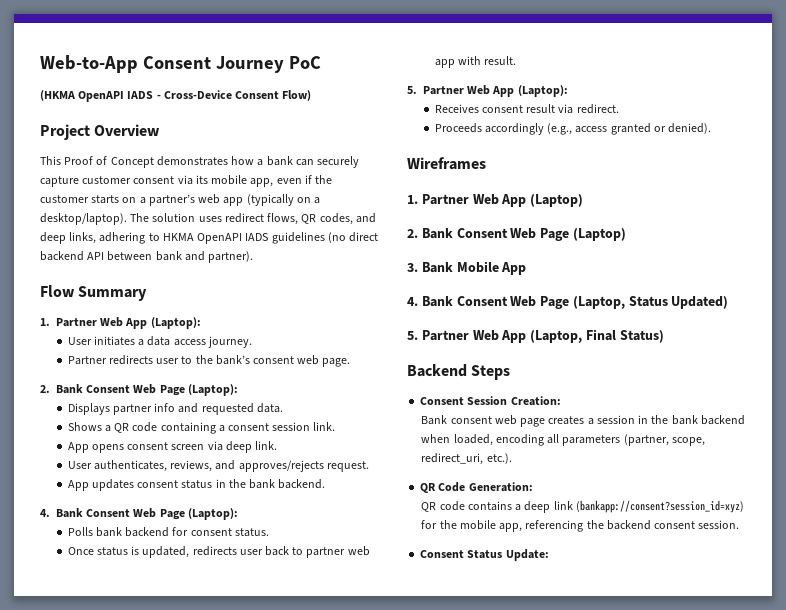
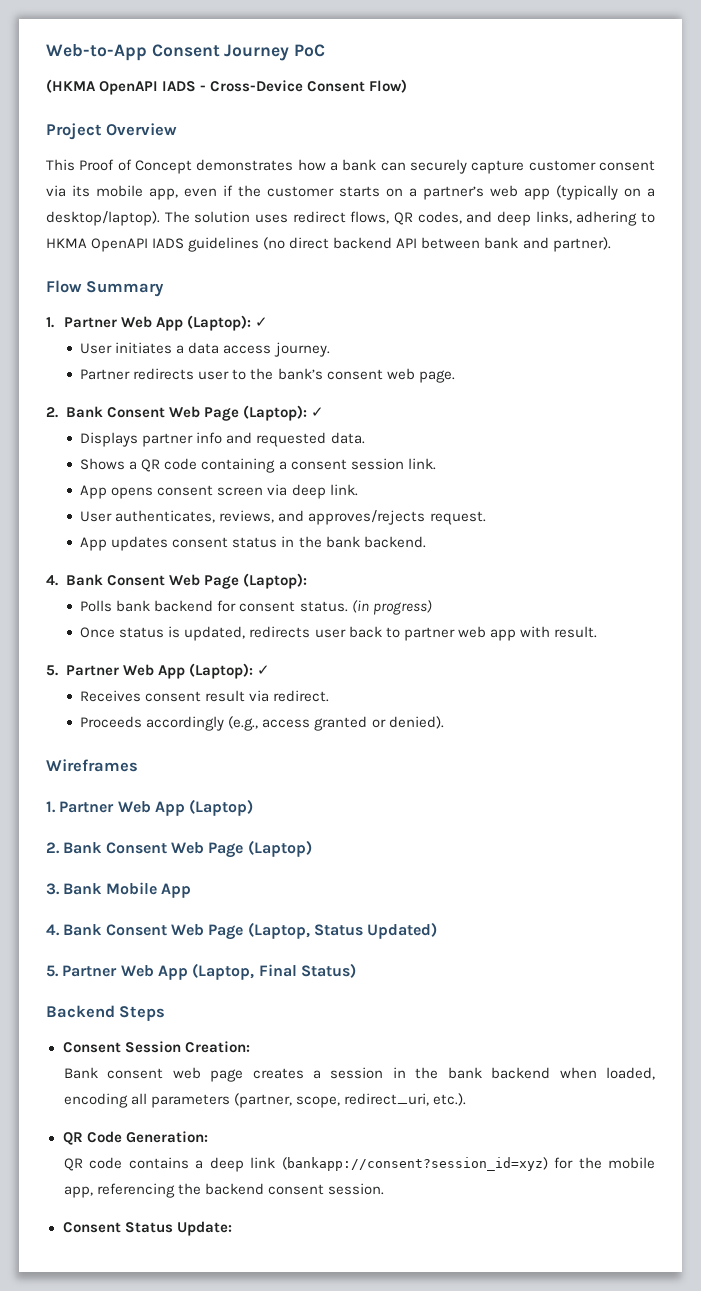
- 1. Partner Web App (Laptop):
+ 1. Partner Web App (Laptop): ✓
- 2. Bank Consent Web Page (Laptop):
+ 2. Bank Consent Web Page (Laptop): ✓
+ (in progress)
- 5. Partner Web App (Laptop):
+ 5. Partner Web App (Laptop): ✓

